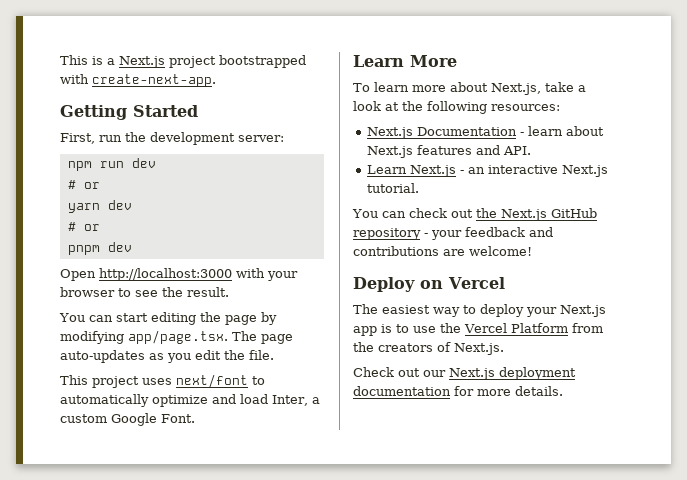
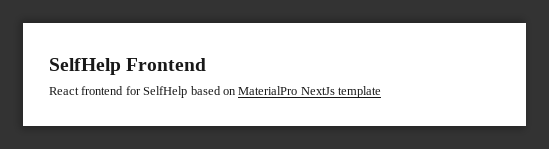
- This is a Next.js project bootstrapped with create-next-app.
- Getting Started
- First, run the development server:
- npm run dev
- # or
- yarn dev
- # or
- pnpm dev
- Open http://localhost:3000 with your browser to see the result.
- You can start editing the page by modifying app/page.tsx. The page auto-updates as you edit the file.
- This project uses next/font to automatically optimize and load Inter, a custom Google Font.
- Learn More
- To learn more about Next.js, take a look at the following resources:
- Next.js Documentation - learn about Next.js features and API.
- Learn Next.js - an interactive Next.js tutorial.
- You can check out the Next.js GitHub repository - your feedback and contributions are welcome!
- Deploy on Vercel
- The easiest way to deploy your Next.js app is to use the Vercel Platform from the creators of Next.js.
- Check out our Next.js deployment documentation for more details.
+ SelfHelp Frontend
+ React frontend for SelfHelp based on MaterialPro NextJs template

